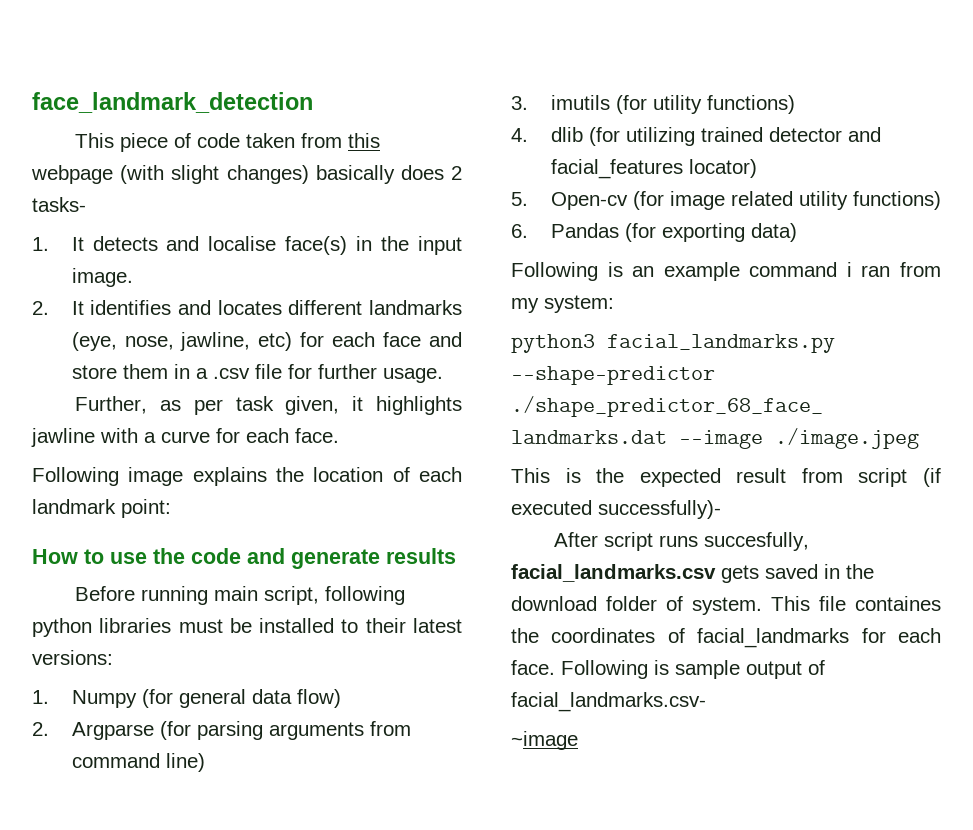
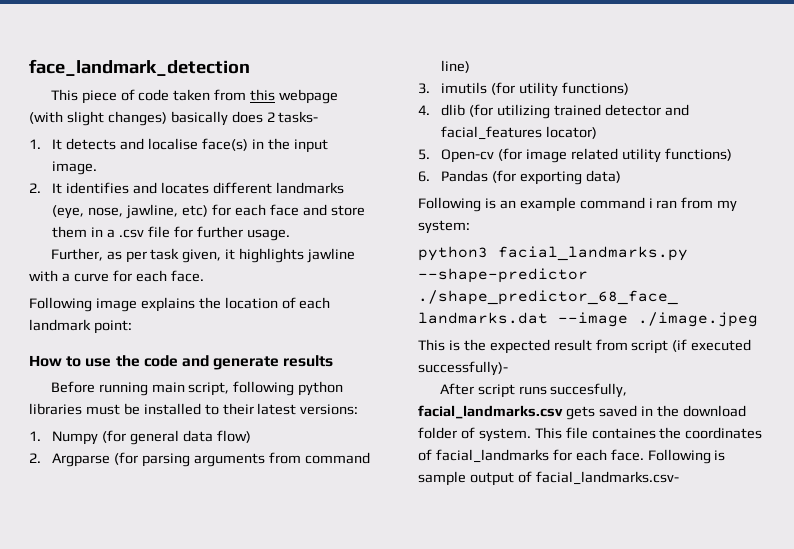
- ~image

